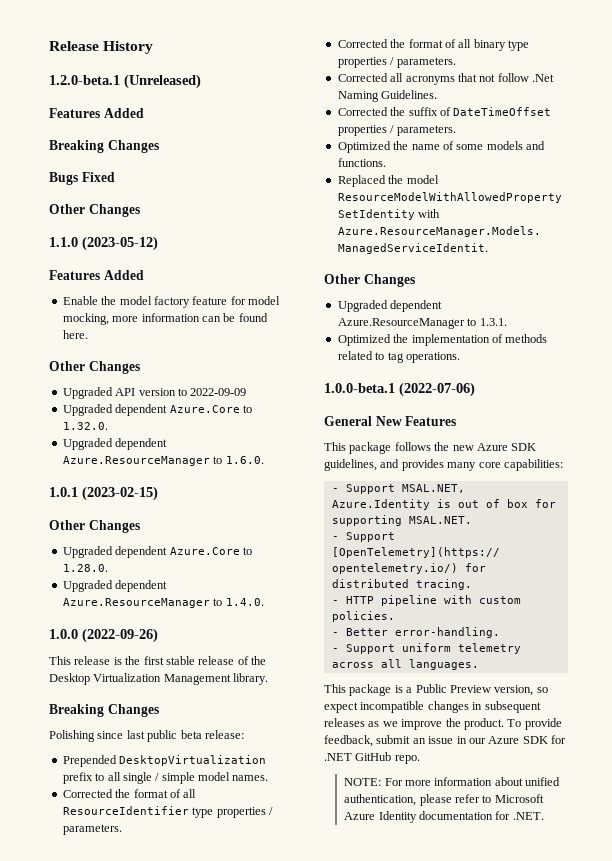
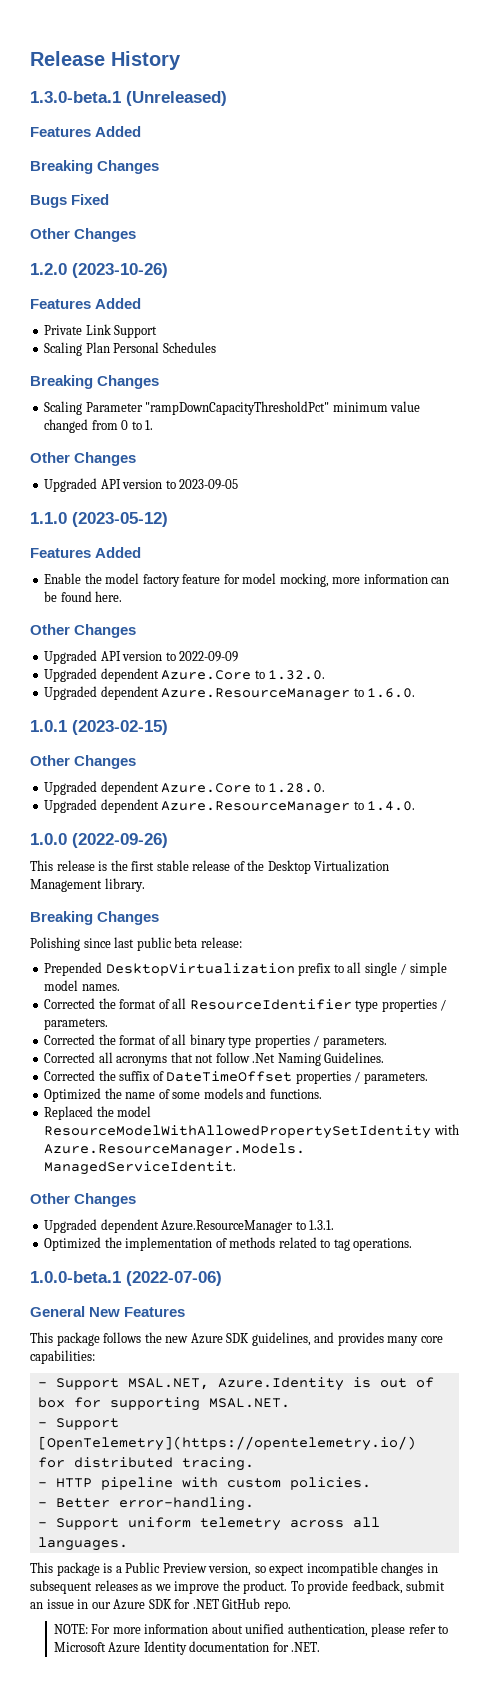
- 1.2.0-beta.1 (Unreleased)
+ 1.3.0-beta.1 (Unreleased)
+ 1.2.0 (2023-10-26)
+ Features Added
+ Private Link Support
+ Scaling Plan Personal Schedules
+ Breaking Changes
+ Scaling Parameter "rampDownCapacityThresholdPct" minimum value changed from 0 to 1.
+ Other Changes
+ Upgraded API version to 2023-09-05

